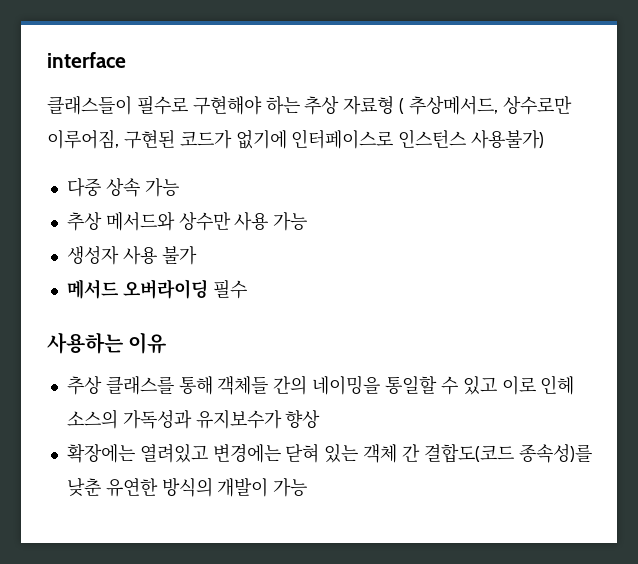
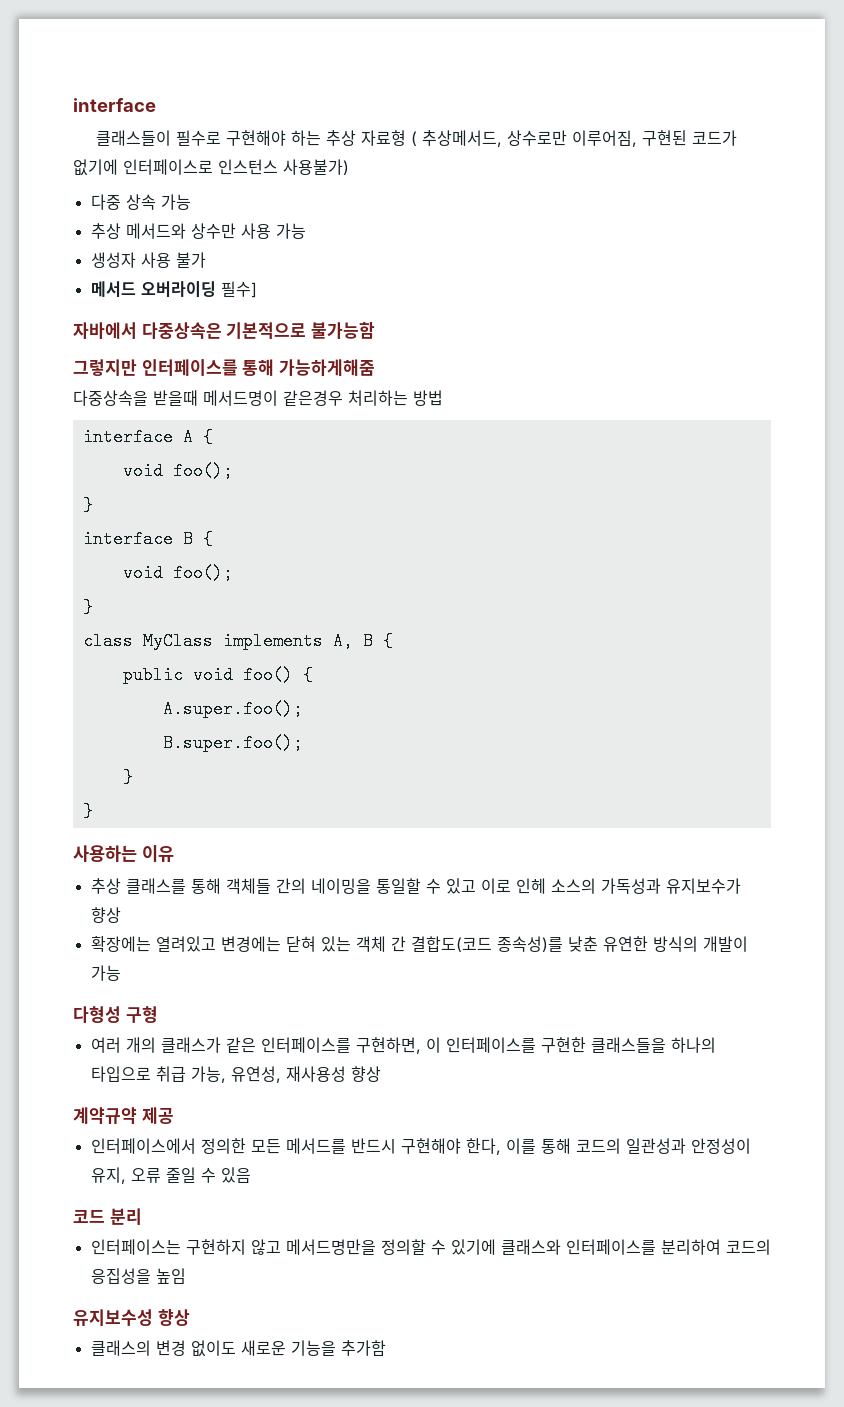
- 메서드 오버라이딩 필수
+ 메서드 오버라이딩 필수]
+ 자바에서 다중상속은 기본적으로 불가능함
+ 그렇지만 인터페이스를 통해 가능하게해줌
+ 다중상속을 받을때 메서드명이 같은경우 처리하는 방법
+ interface A {
+ void foo();
+ }
+ interface B {
+ void foo();
+ }
+ class MyClass implements A, B {
+ public void foo() {
+ A.super.foo();
+ B.super.foo();
+ }
+ }
+ 다형성 구형
+ 여러 개의 클래스가 같은 인터페이스를 구현하면, 이 인터페이스를 구현한 클래스들을 하나의 타입으로 취급 가능, 유연성, 재사용성 향상
+ 계약규약 제공
+ 인터페이스에서 정의한 모든 메서드를 반드시 구현해야 한다, 이를 통해 코드의 일관성과 안정성이 유지, 오류 줄일 수 있음
+ 코드 분리
+ 인터페이스는 구현하지 않고 메서드명만을 정의할 수 있기에 클래스와 인터페이스를 분리하여 코드의 응집성을 높임
+ 유지보수성 향상
+ 클래스의 변경 없이도 새로운 기능을 추가함

